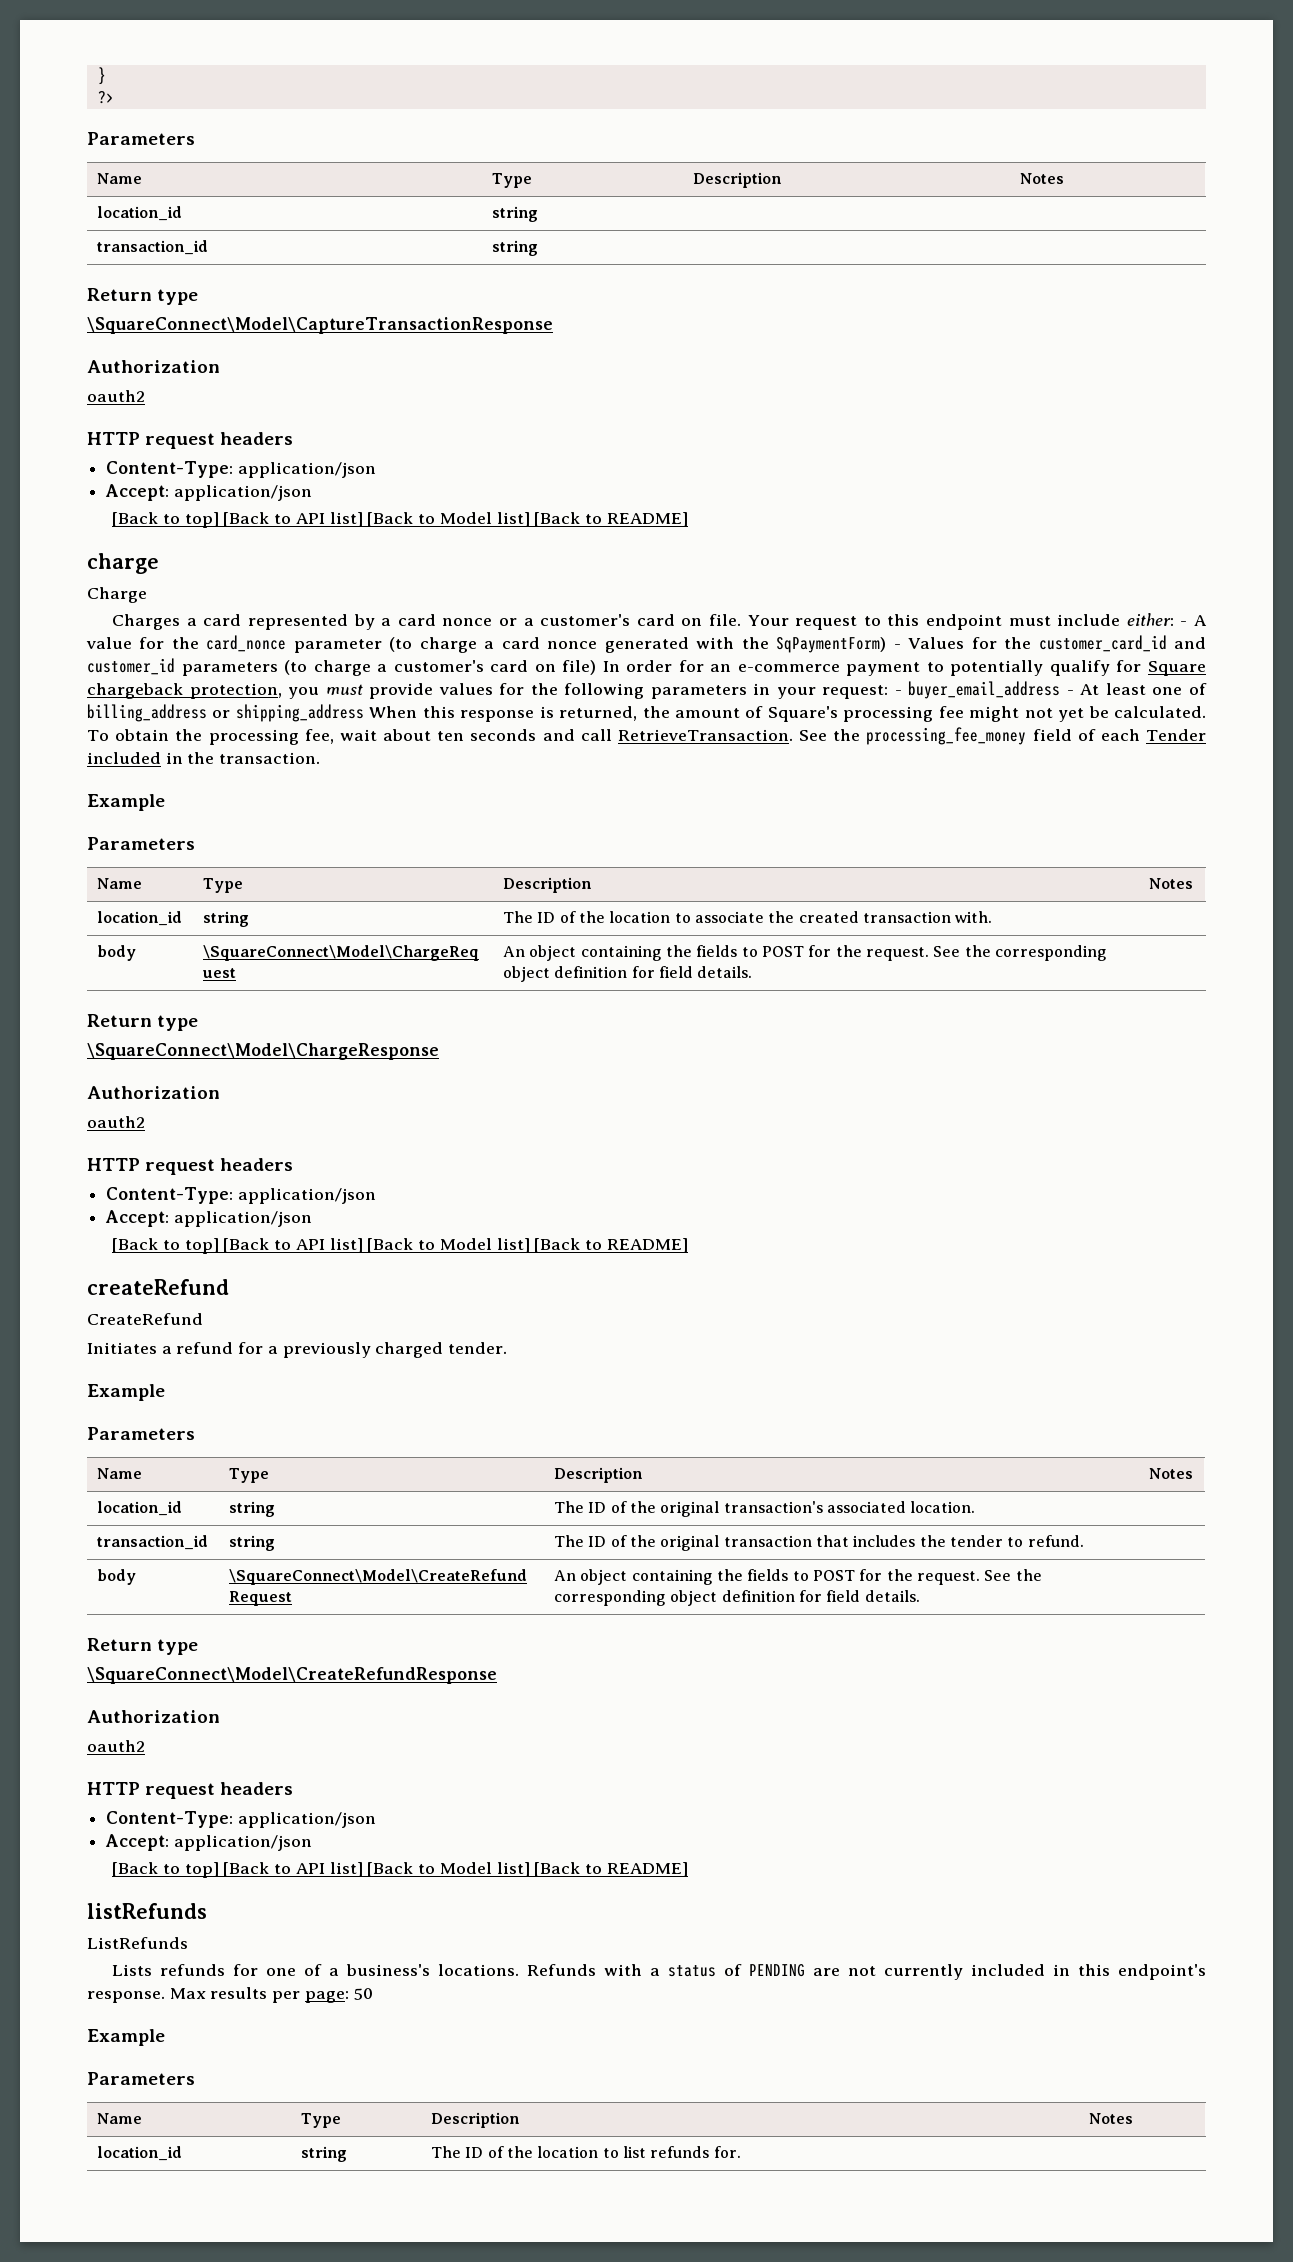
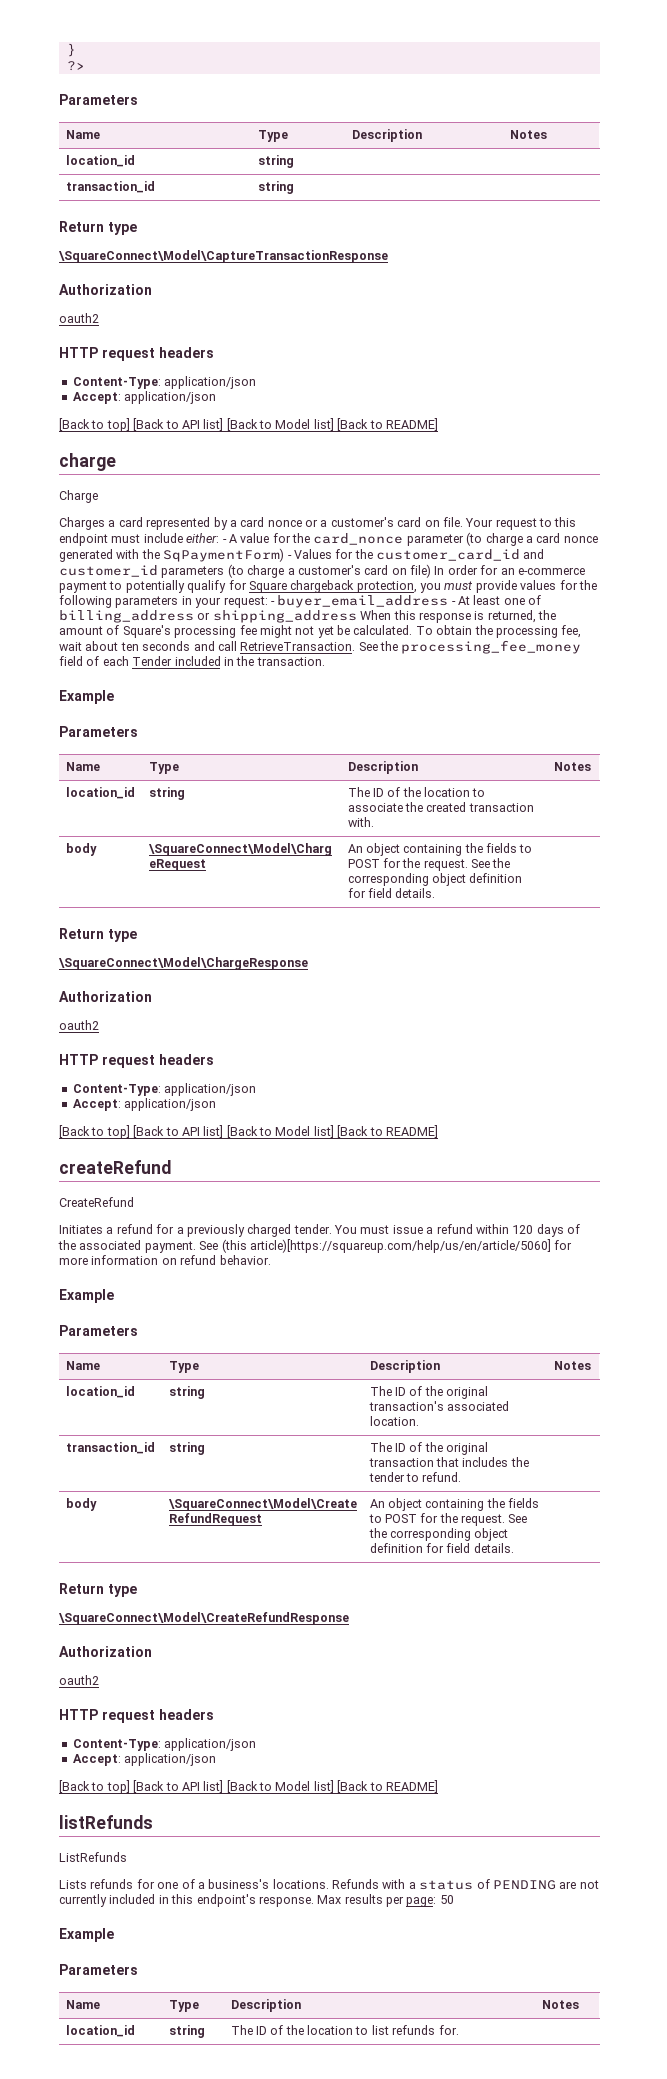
+ You must issue a refund within 120 days of the associated payment. See (this article)[https://squareup.com/help/us/en/article/5060] for more information on refund behavior.

